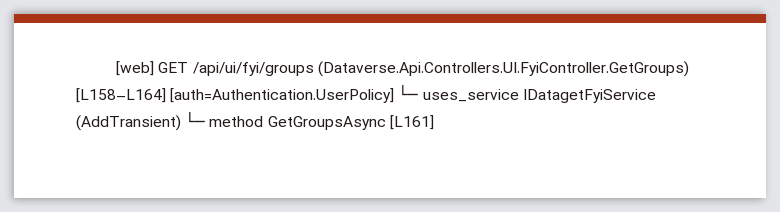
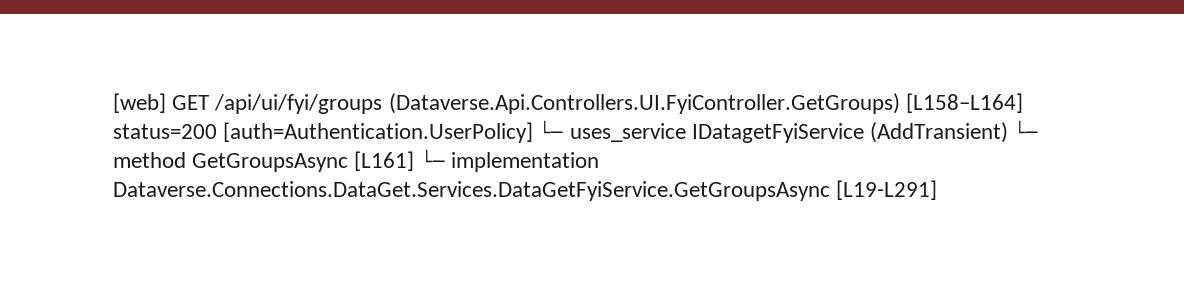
- [web] GET /api/ui/fyi/groups (Dataverse.Api.Controllers.UI.FyiController.GetGroups) [L158–L164] [auth=Authentication.UserPolicy] └─ uses_service IDatagetFyiService (AddTransient) └─ method GetGroupsAsync [L161]
+ [web] GET /api/ui/fyi/groups (Dataverse.Api.Controllers.UI.FyiController.GetGroups) [L158–L164] status=200 [auth=Authentication.UserPolicy] └─ uses_service IDatagetFyiService (AddTransient) └─ method GetGroupsAsync [L161] └─ implementation Dataverse.Connections.DataGet.Services.DataGetFyiService.GetGroupsAsync [L19-L291]

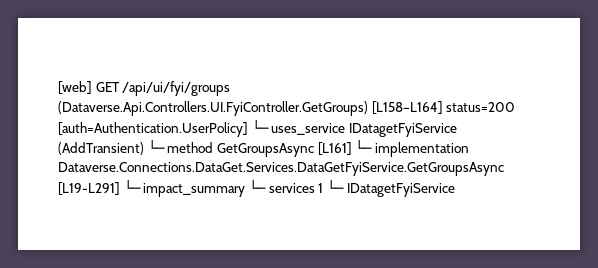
- [web] GET /api/ui/fyi/groups (Dataverse.Api.Controllers.UI.FyiController.GetGroups) [L158–L164] status=200 [auth=Authentication.UserPolicy] └─ uses_service IDatagetFyiService (AddTransient) └─ method GetGroupsAsync [L161] └─ implementation Dataverse.Connections.DataGet.Services.DataGetFyiService.GetGroupsAsync [L19-L291]
+ [web] GET /api/ui/fyi/groups (Dataverse.Api.Controllers.UI.FyiController.GetGroups) [L158–L164] status=200 [auth=Authentication.UserPolicy] └─ uses_service IDatagetFyiService (AddTransient) └─ method GetGroupsAsync [L161] └─ implementation Dataverse.Connections.DataGet.Services.DataGetFyiService.GetGroupsAsync [L19-L291] └─ impact_summary └─ services 1 └─ IDatagetFyiService

